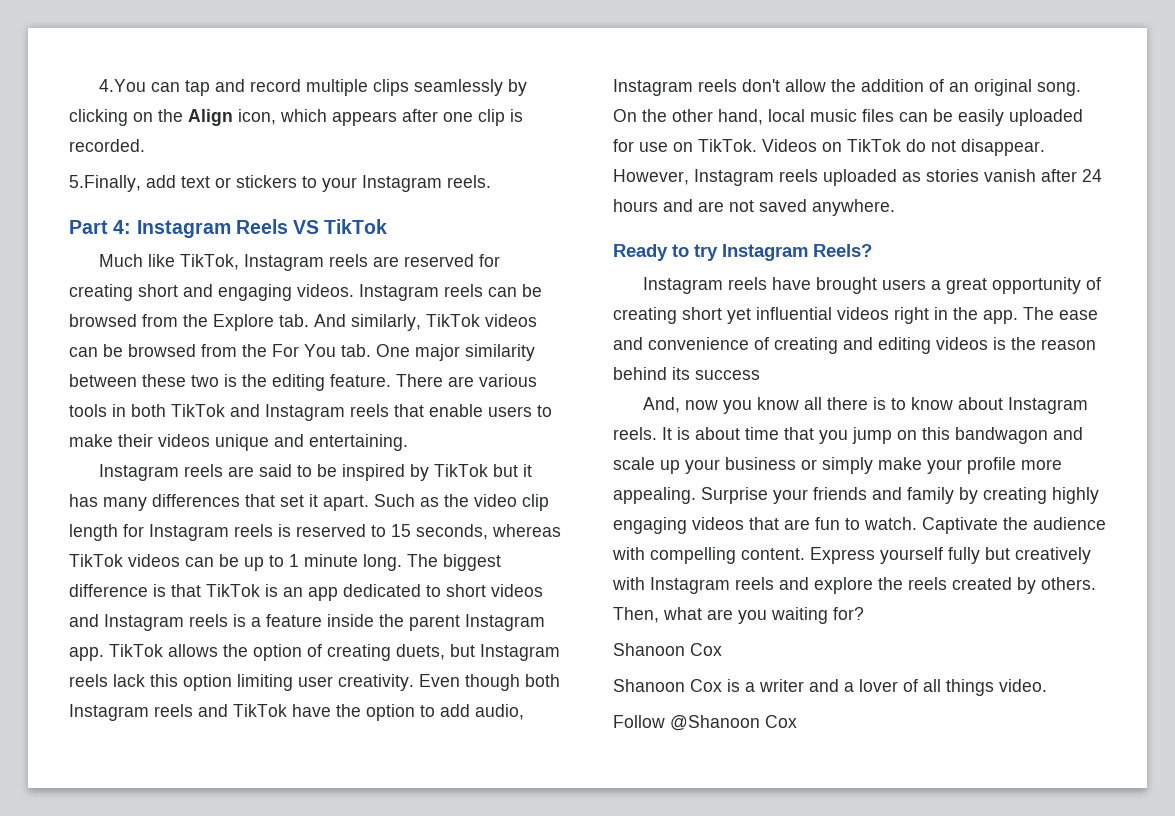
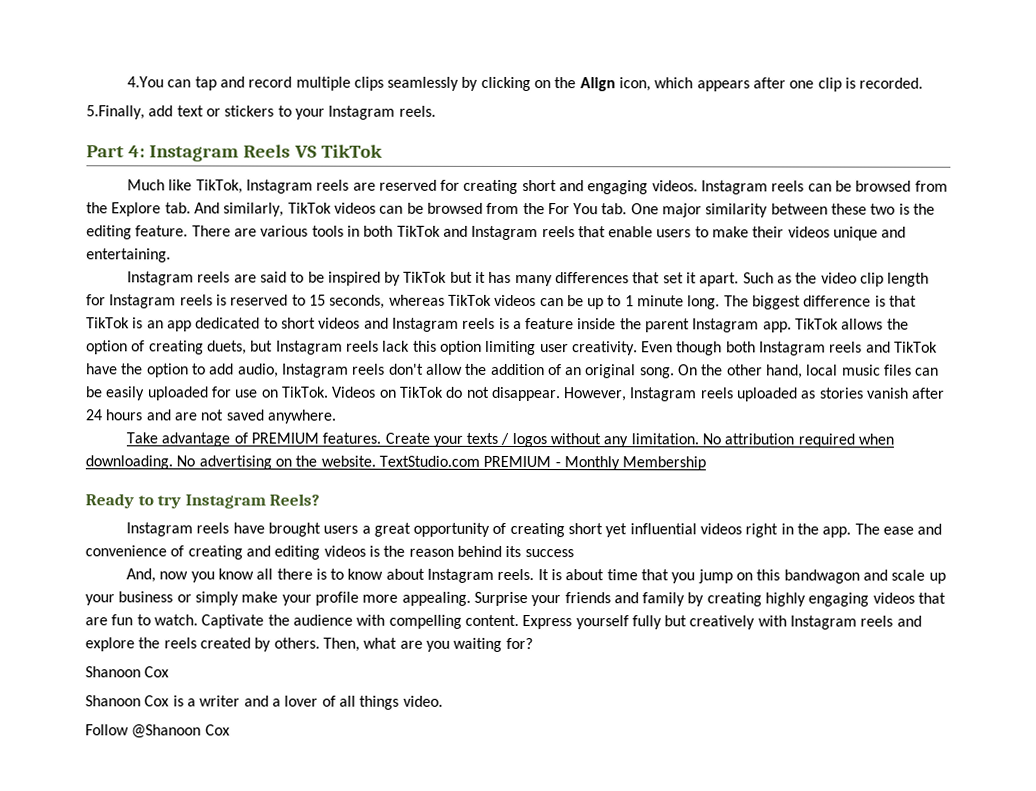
+ Take advantage of PREMIUM features. Create your texts / logos without any limitation. No attribution required when downloading. No advertising on the website. TextStudio.com PREMIUM - Monthly Membership

